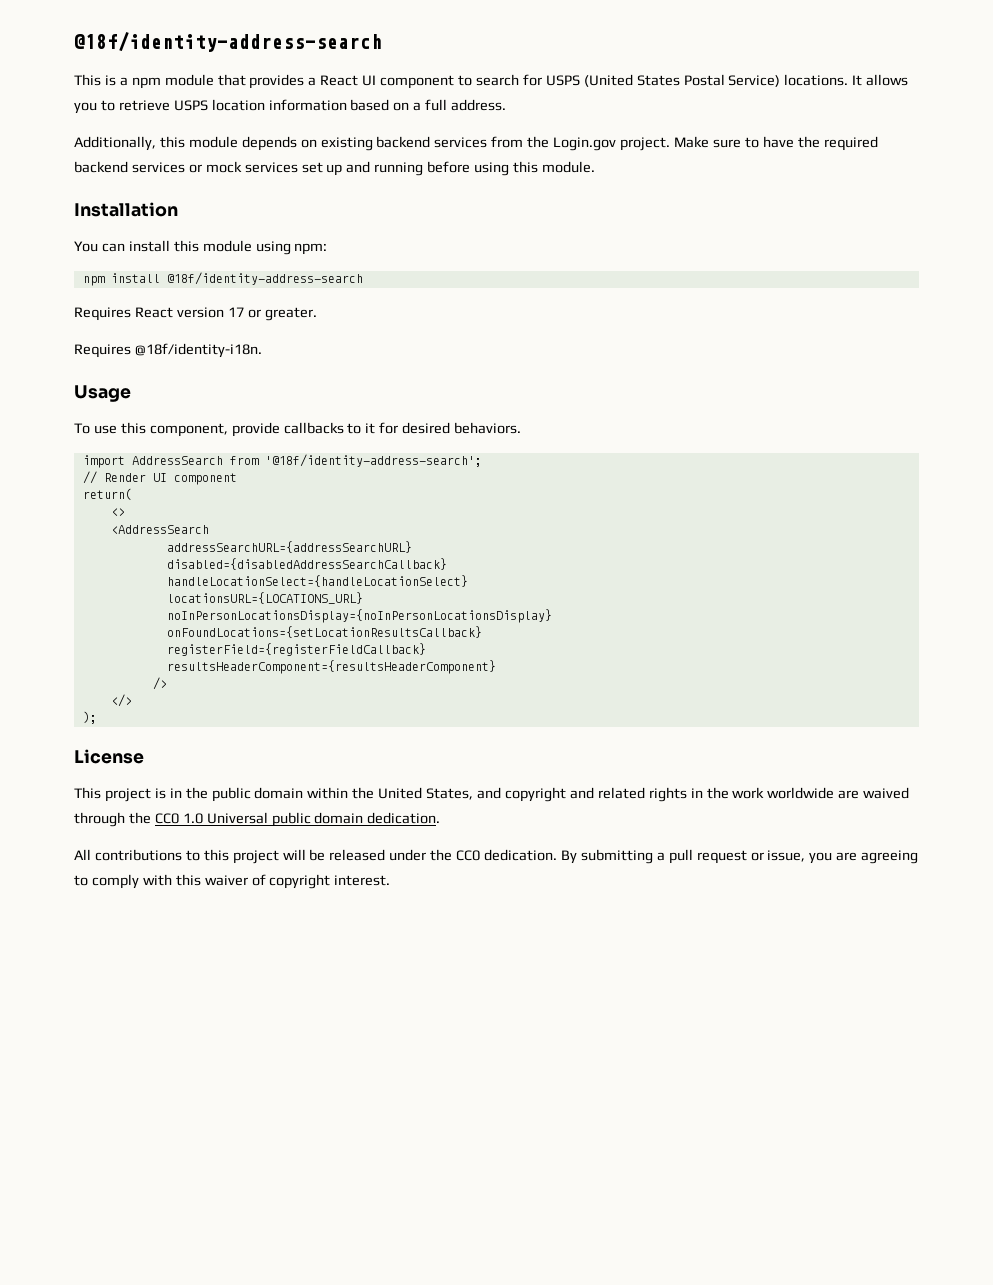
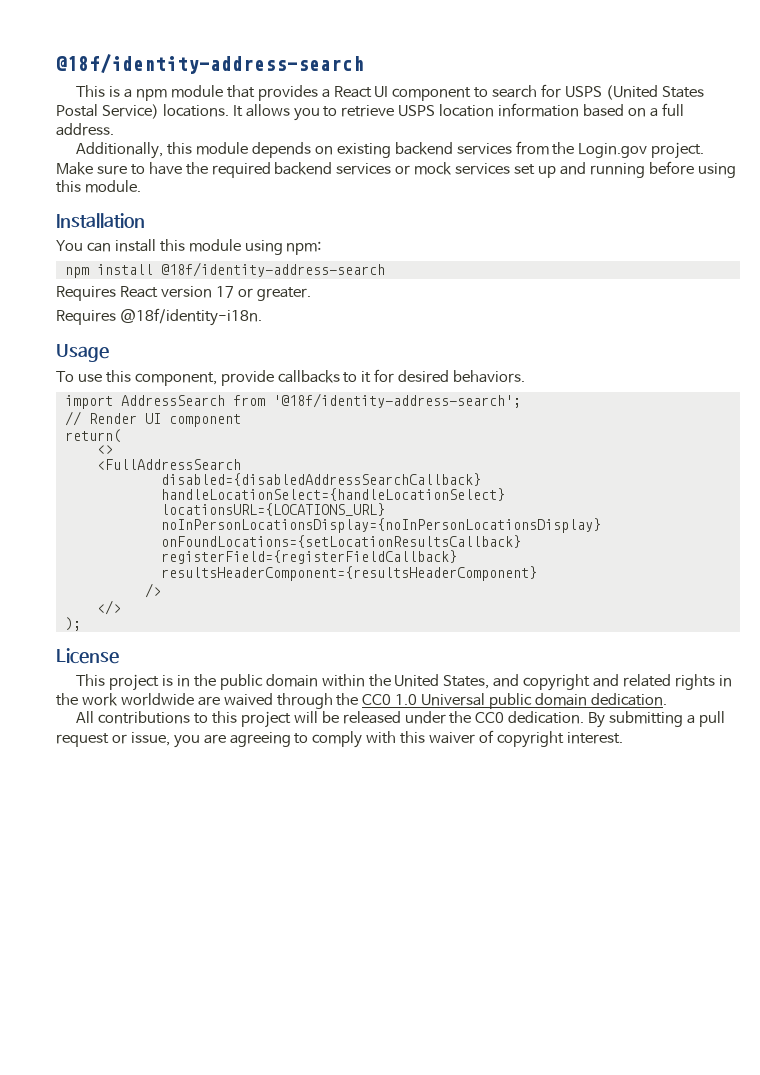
- <AddressSearch
- addressSearchURL={addressSearchURL}
+ <FullAddressSearch

